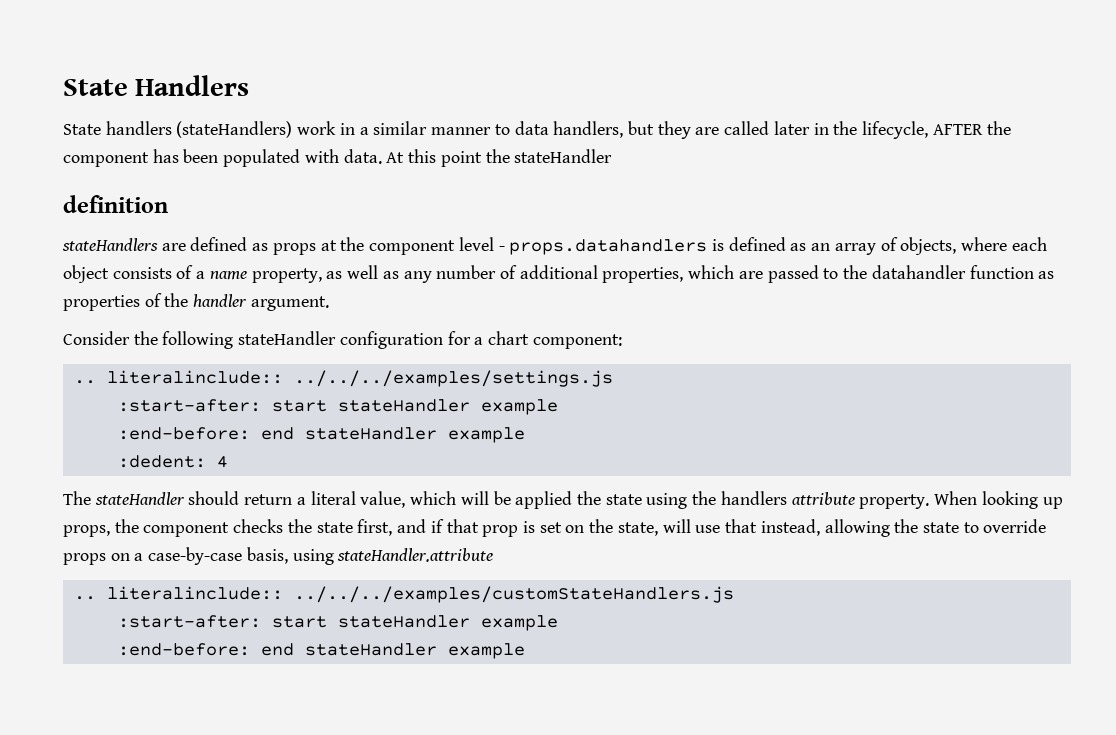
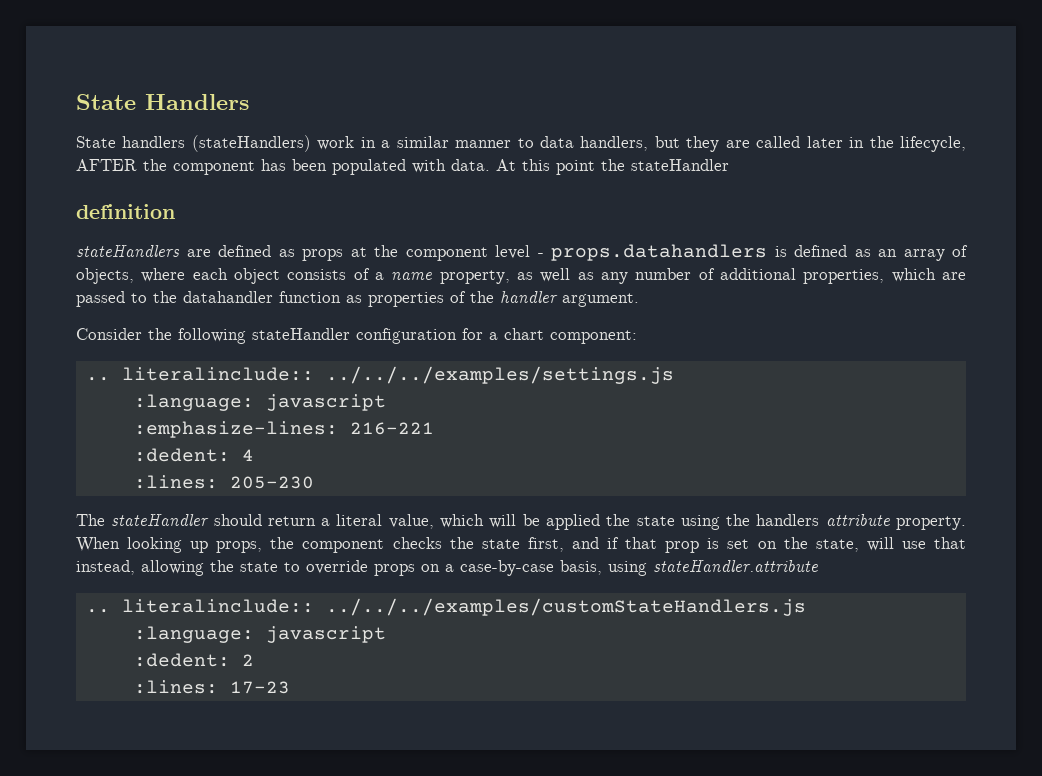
  .. literalinclude:: ../../../examples/settings.js
- :start-after: start stateHandler example
- :end-before: end stateHandler example
+ :language: javascript
+ :emphasize-lines: 216-221
+ :lines: 205-230
  .. literalinclude:: ../../../examples/customStateHandlers.js
- :start-after: start stateHandler example
- :end-before: end stateHandler example
+ :language: javascript
+ :dedent: 2
+ :lines: 17-23

